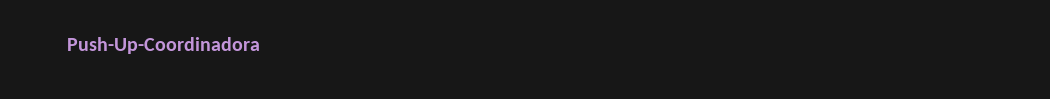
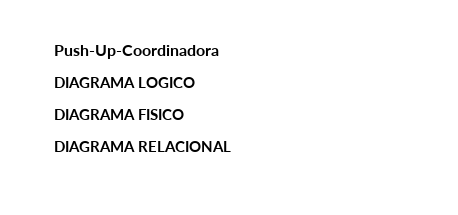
+ DIAGRAMA LOGICO
+ DIAGRAMA FISICO
+ DIAGRAMA RELACIONAL

